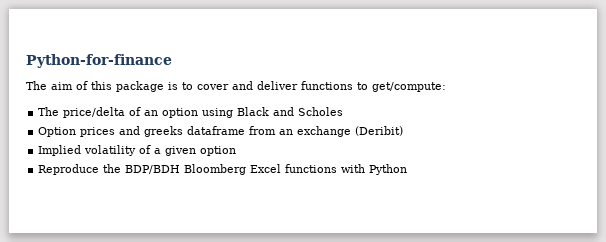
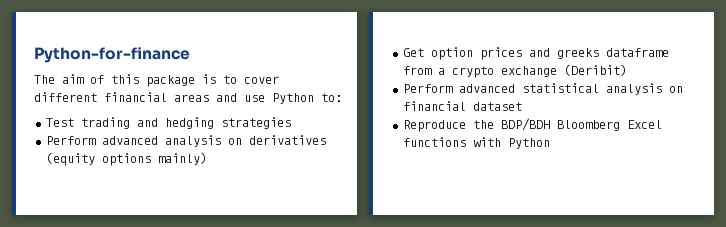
- The aim of this package is to cover and deliver functions to get/compute:
- The price/delta of an option using Black and Scholes
- Option prices and greeks dataframe from an exchange (Deribit)
+ The aim of this package is to cover different financial areas and use Python to:
+ Test trading and hedging strategies
+ Perform advanced analysis on derivatives (equity options mainly)
+ Get option prices and greeks dataframe from a crypto exchange (Deribit)
- Implied volatility of a given option
+ Perform advanced statistical analysis on financial dataset

